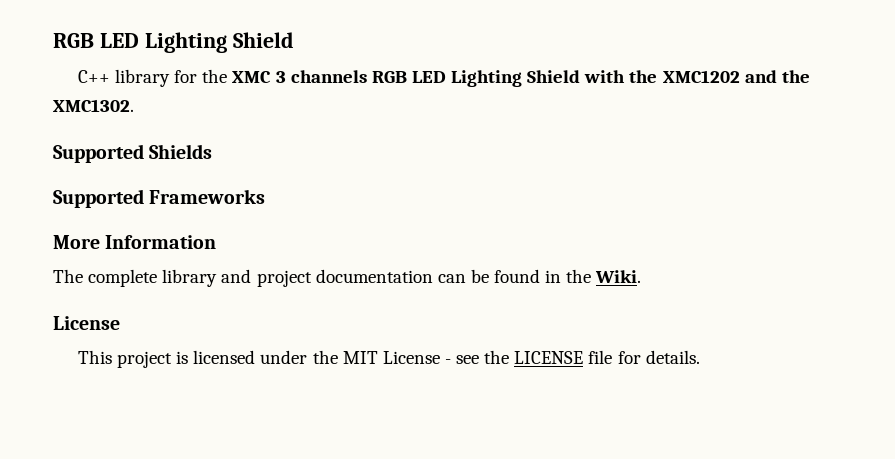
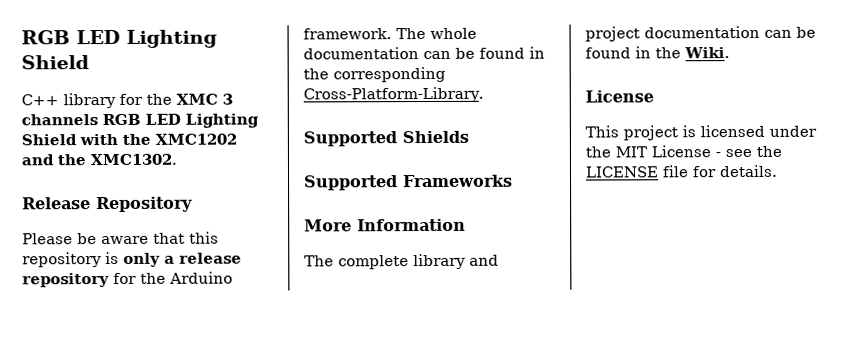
+ Release Repository
+ Please be aware that this repository is only a release repository for the Arduino framework. The whole documentation can be found in the corresponding Cross-Platform-Library.

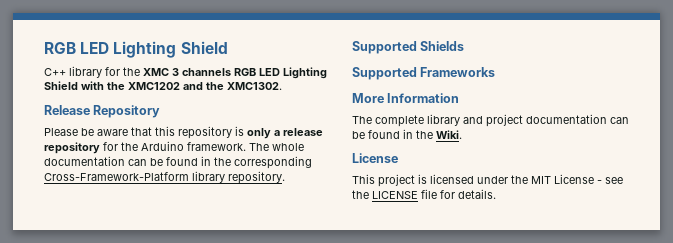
- The whole documentation can be found in the corresponding Cross-Platform-Library.
+ The whole documentation can be found in the corresponding Cross-Framework-Platform library repository.

